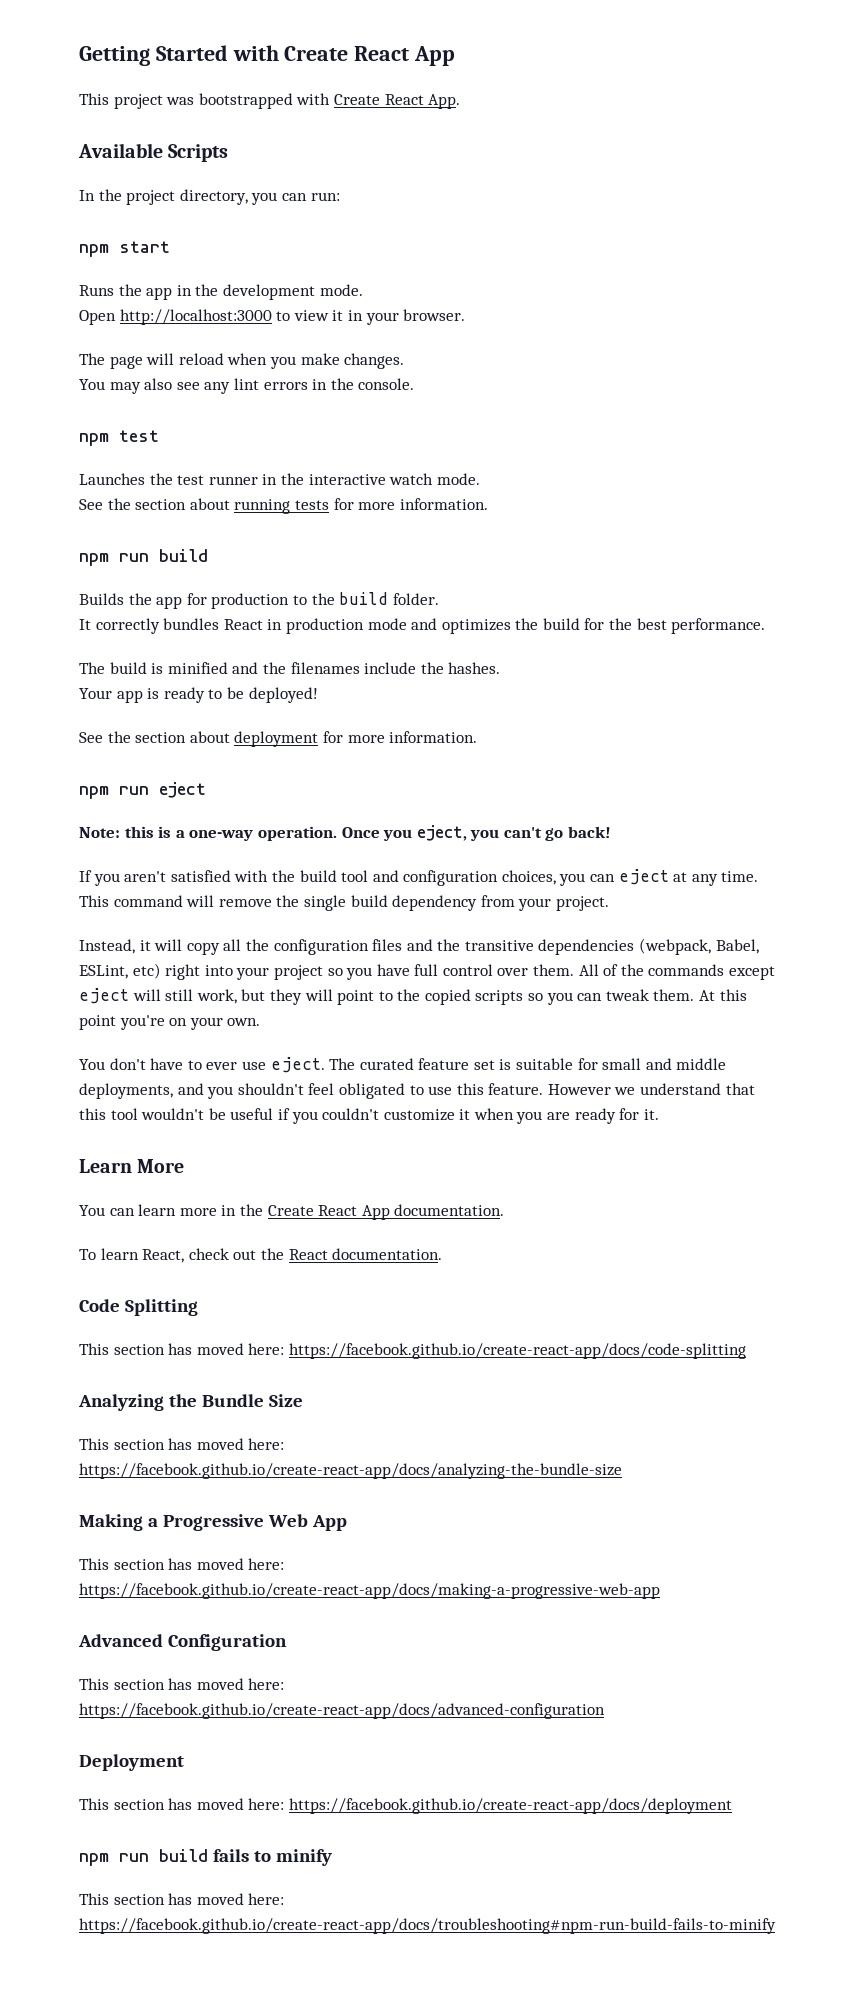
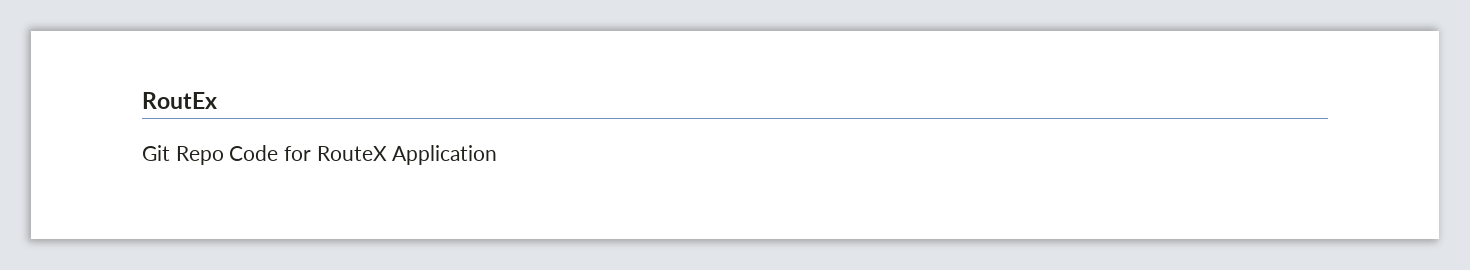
- Getting Started with Create React App
- This project was bootstrapped with Create React App.
- Available Scripts
- In the project directory, you can run:
- npm start
- Runs the app in the development mode.
- Open http://localhost:3000 to view it in your browser.
- The page will reload when you make changes.
- You may also see any lint errors in the console.
- npm test
- Launches the test runner in the interactive watch mode.
- See the section about running tests for more information.
- npm run build
- Builds the app for production to the build folder.
- It correctly bundles React in production mode and optimizes the build for the best performance.
- The build is minified and the filenames include the hashes.
- Your app is ready to be deployed!
- See the section about deployment for more information.
- npm run eject
- Note: this is a one-way operation. Once you eject, you can't go back!
- If you aren't satisfied with the build tool and configuration choices, you can eject at any time. This command will remove the single build dependency from your project.
- Instead, it will copy all the configuration files and the transitive dependencies (webpack, Babel, ESLint, etc) right into your project so you have full control over them. All of the commands except eject will still work, but they will point to the copied scripts so you can tweak them. At this point you're on your own.
- You don't have to ever use eject. The curated feature set is suitable for small and middle deployments, and you shouldn't feel obligated to use this feature. However we understand that this tool wouldn't be useful if you couldn't customize it when you are ready for it.
- Learn More
- You can learn more in the Create React App documentation.
- To learn React, check out the React documentation.
- Code Splitting
- This section has moved here: https://facebook.github.io/create-react-app/docs/code-splitting
- Analyzing the Bundle Size
- This section has moved here: https://facebook.github.io/create-react-app/docs/analyzing-the-bundle-size
- Making a Progressive Web App
- This section has moved here: https://facebook.github.io/create-react-app/docs/making-a-progressive-web-app
- Advanced Configuration
- This section has moved here: https://facebook.github.io/create-react-app/docs/advanced-configuration
- Deployment
- This section has moved here: https://facebook.github.io/create-react-app/docs/deployment
- npm run build fails to minify
- This section has moved here: https://facebook.github.io/create-react-app/docs/troubleshooting#npm-run-build-fails-to-minify
+ RoutEx
+ Git Repo Code for RouteX Application

